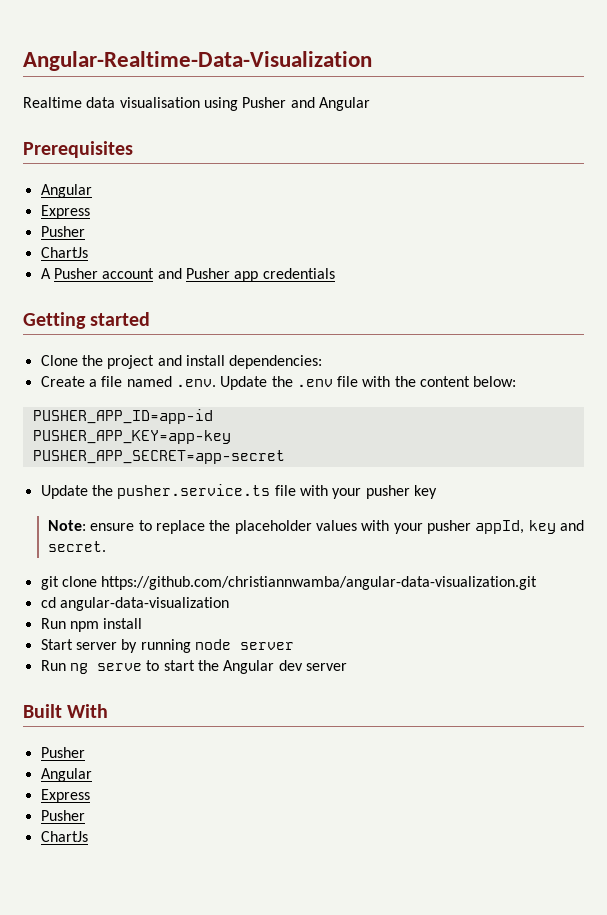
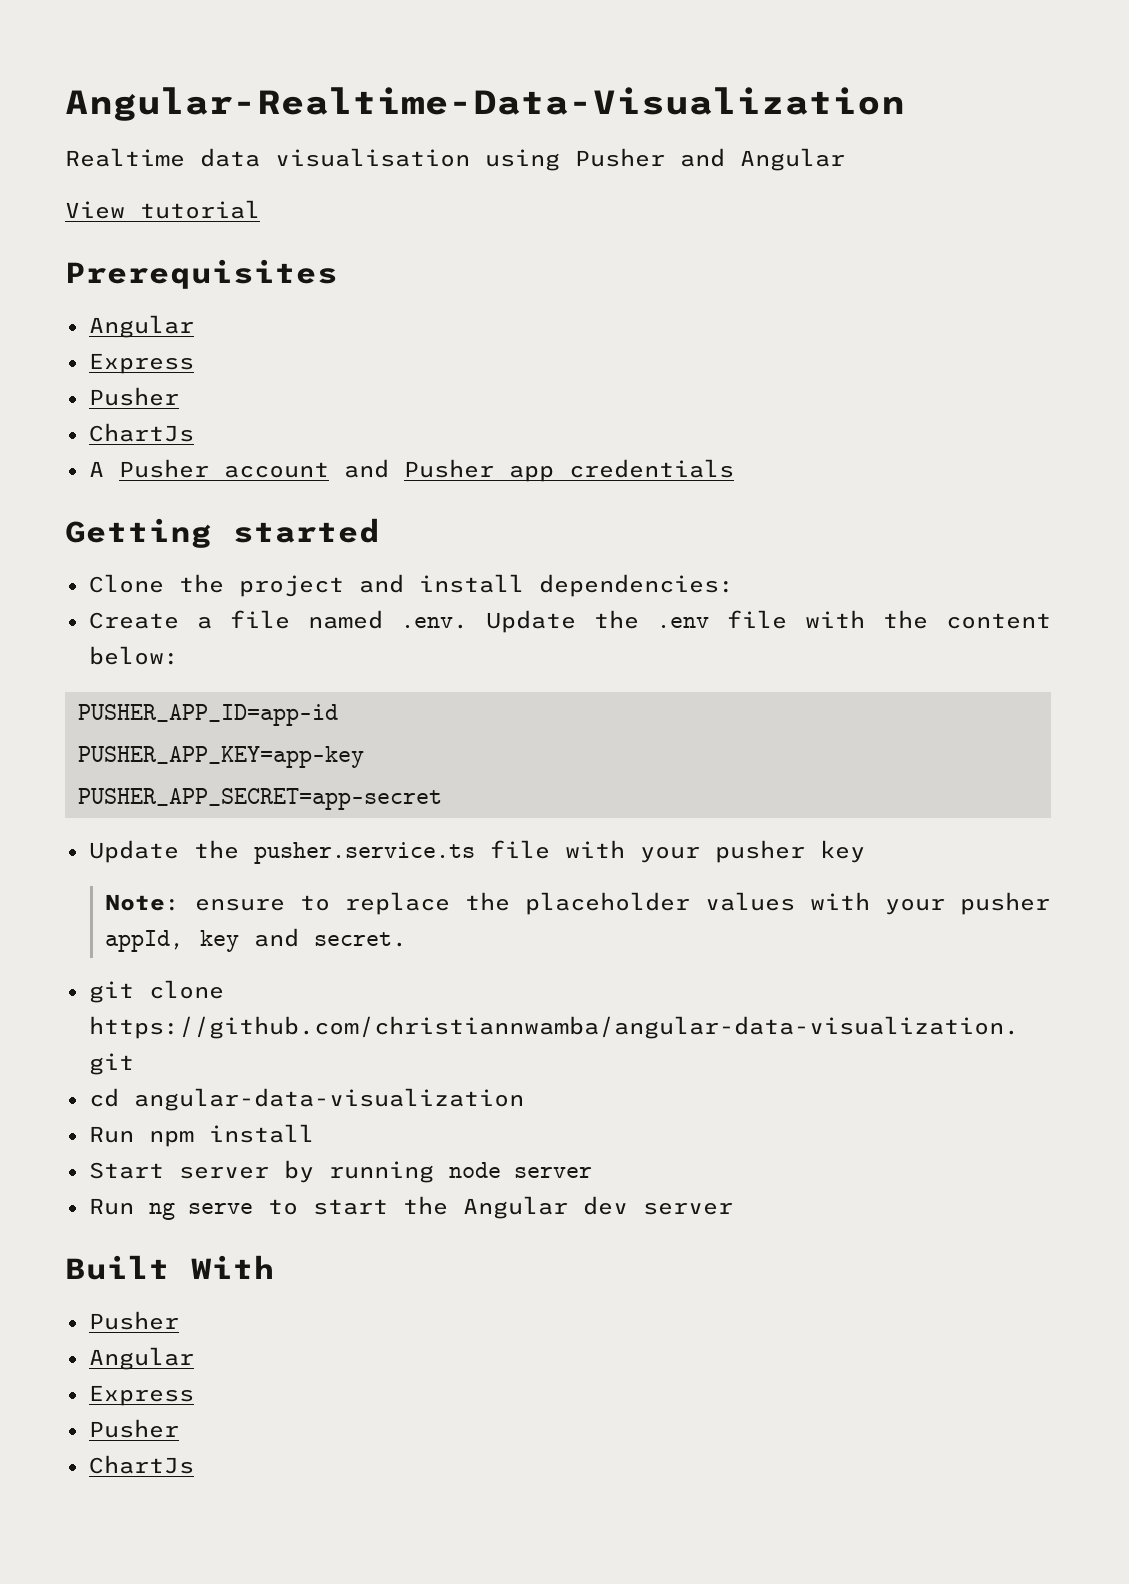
+ View tutorial

